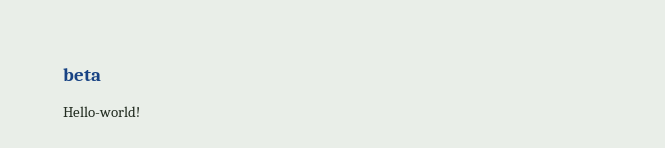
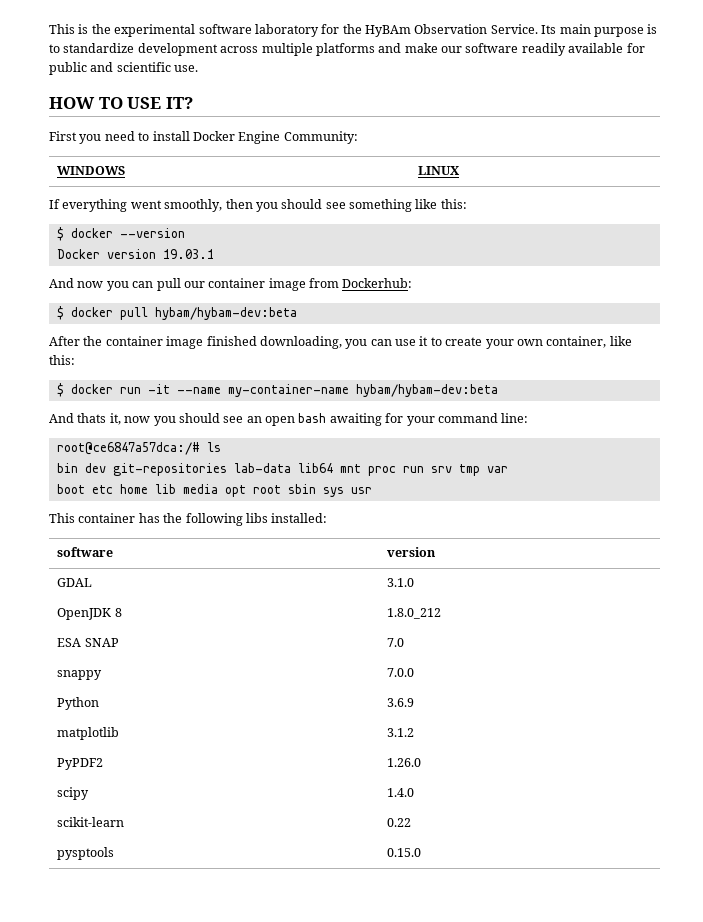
- beta
- Hello-world!
+ This is the experimental software laboratory for the HyBAm Observation Service. Its main purpose is to standardize development across multiple platforms and make our software readily available for public and scientific use.
+ HOW TO USE IT?
+ First you need to install Docker Engine Community:
+ WINDOWS | LINUX
+ If everything went smoothly, then you should see something like this:
+ $ docker --version
+ Docker version 19.03.1
+ And now you can pull our container image from Dockerhub:
+ $ docker pull hybam/hybam-dev:beta
+ After the container image finished downloading, you can use it to create your own container, like this:
+ $ docker run -it --name my-container-name hybam/hybam-dev:beta
+ And thats it, now you should see an open bash awaiting for your command line:
+ root@ce6847a57dca:/# ls
+ bin dev git-repositories lab-data lib64 mnt proc run srv tmp var
+ boot etc home lib media opt root sbin sys usr
+ This container has the following libs installed:
+ software | version
+ GDAL | 3.1.0
+ OpenJDK 8 | 1.8.0_212
+ ESA SNAP | 7.0
+ snappy | 7.0.0
+ Python | 3.6.9
+ matplotlib | 3.1.2
+ PyPDF2 | 1.26.0
+ scipy | 1.4.0
+ scikit-learn | 0.22
+ pysptools | 0.15.0

